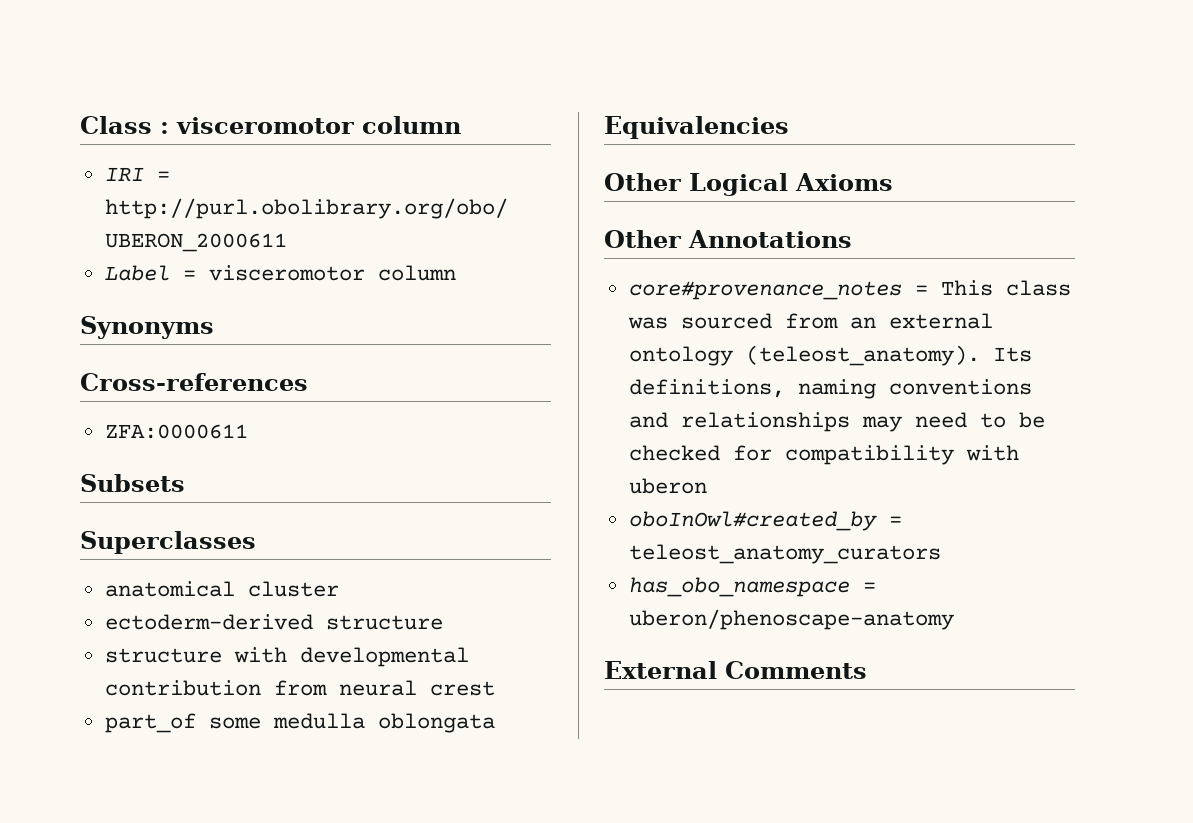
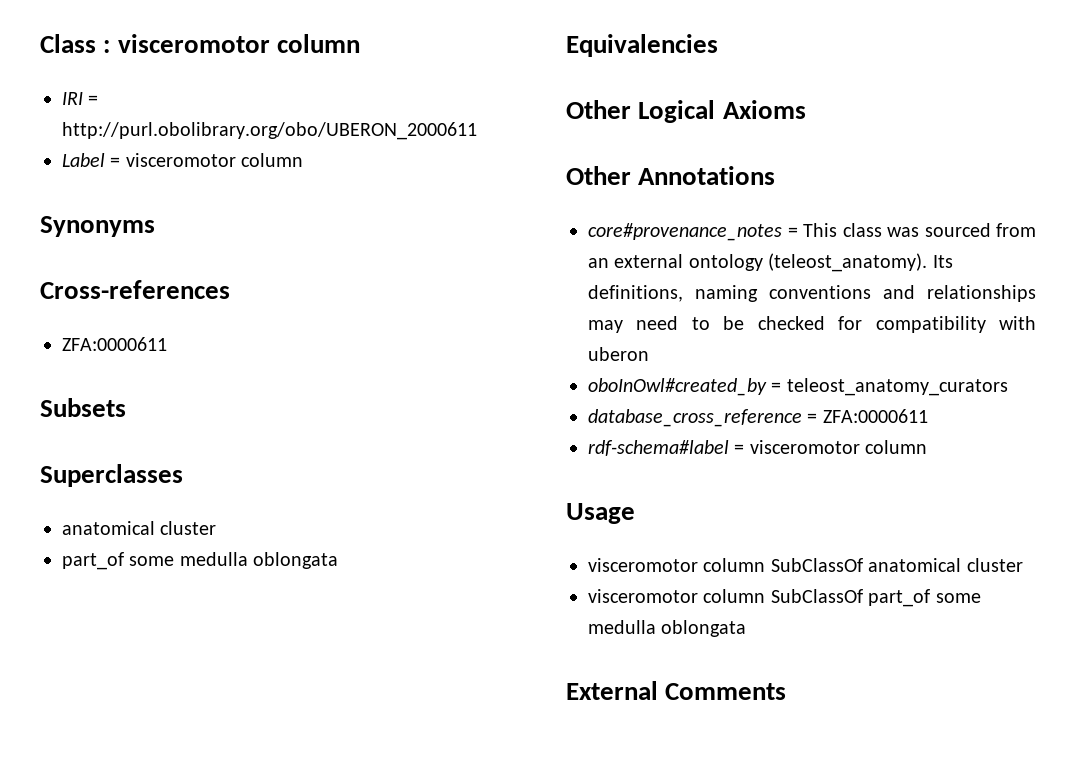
- ectoderm-derived structure
- structure with developmental contribution from neural crest
- has_obo_namespace = uberon/phenoscape-anatomy
+ database_cross_reference = ZFA:0000611
+ rdf-schema#label = visceromotor column
+ Usage
+ visceromotor column SubClassOf anatomical cluster
+ visceromotor column SubClassOf part_of some medulla oblongata

